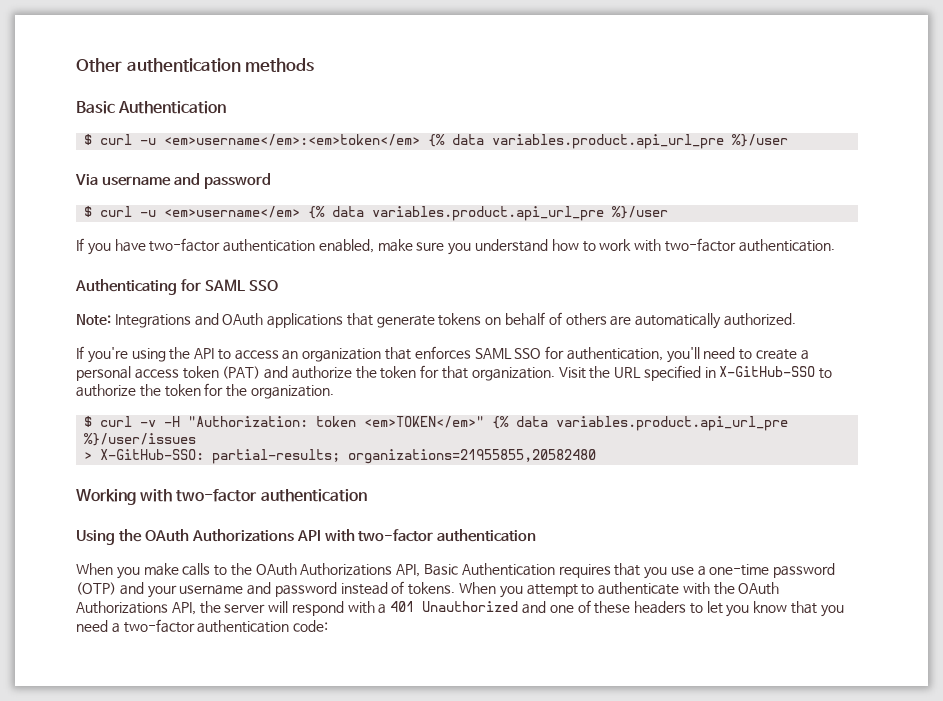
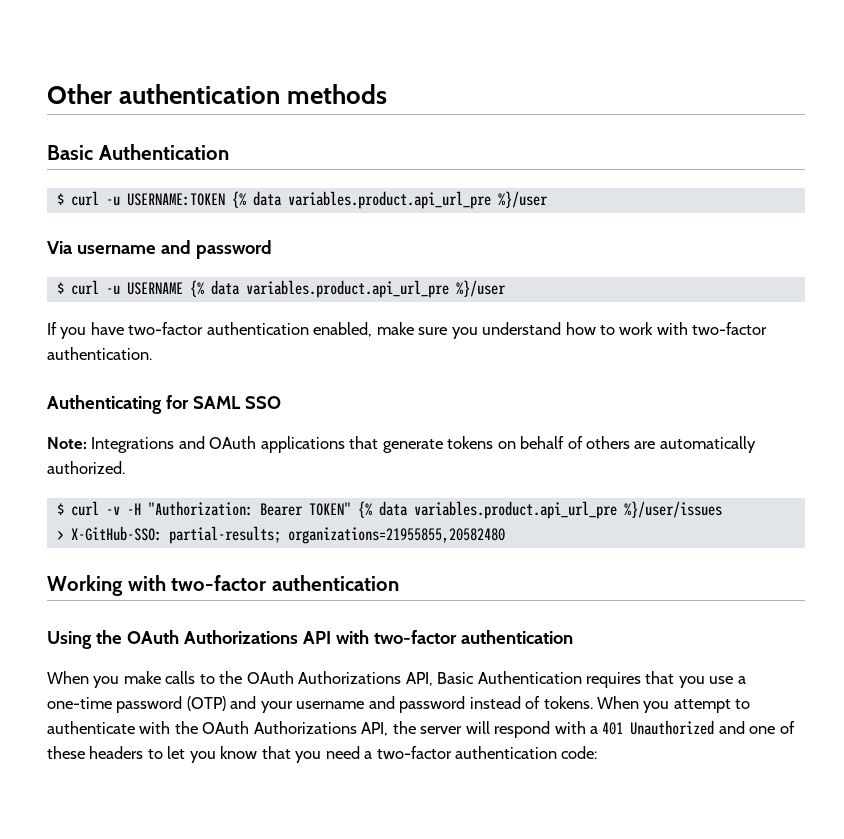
- $ curl -u <em>username</em>:<em>token</em> {% data variables.product.api_url_pre %}/user
+ $ curl -u USERNAME:TOKEN {% data variables.product.api_url_pre %}/user
- $ curl -u <em>username</em> {% data variables.product.api_url_pre %}/user
+ $ curl -u USERNAME {% data variables.product.api_url_pre %}/user
- If you're using the API to access an organization that enforces SAML SSO for authentication, you'll need to create a personal access token (PAT) and authorize the token for that organization. Visit the URL specified in X-GitHub-SSO to authorize the token for the organization.
- $ curl -v -H "Authorization: token <em>TOKEN</em>" {% data variables.product.api_url_pre %}/user/issues
+ $ curl -v -H "Authorization: Bearer TOKEN" {% data variables.product.api_url_pre %}/user/issues

